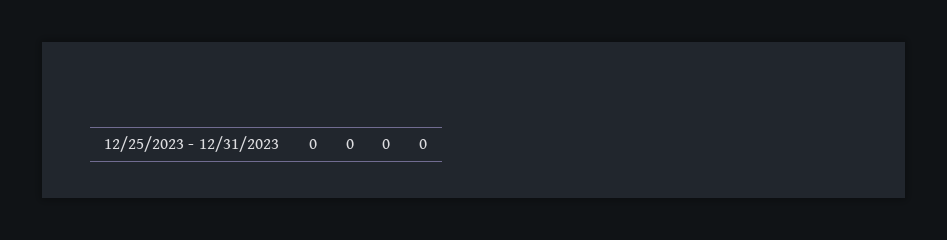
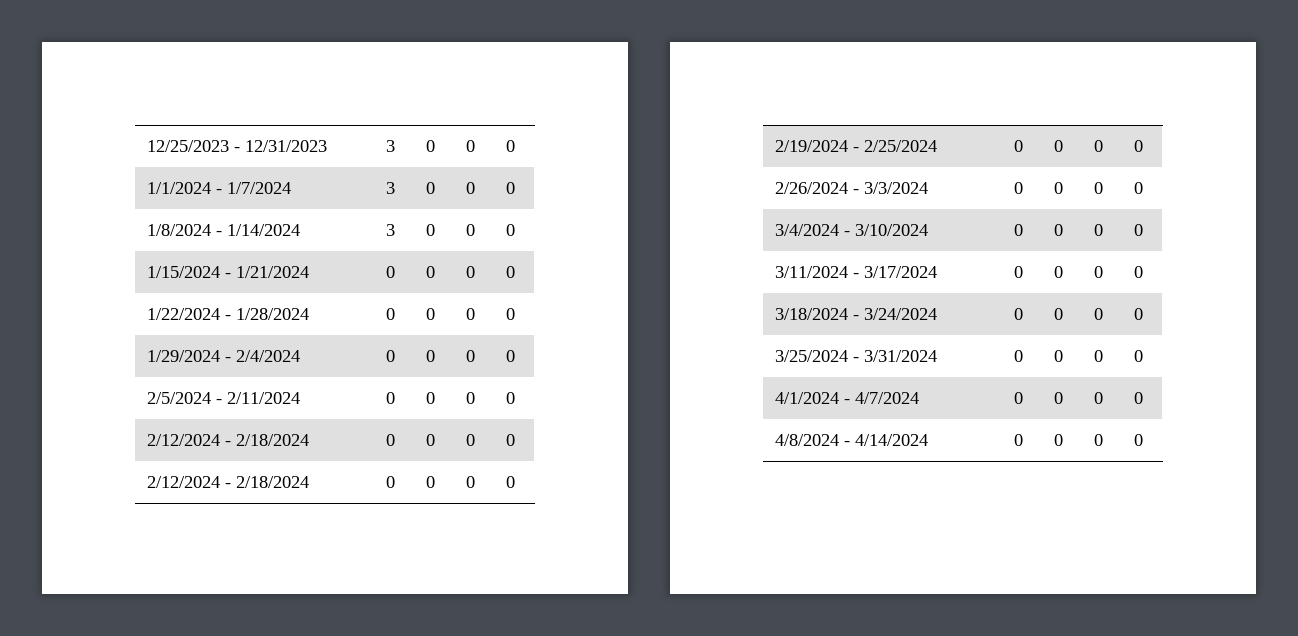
- 12/25/2023 - 12/31/2023 | 0 | 0 | 0 | 0
+ 12/25/2023 - 12/31/2023 | 3 | 0 | 0 | 0
+ 1/1/2024 - 1/7/2024 | 3 | 0 | 0 | 0
+ 1/8/2024 - 1/14/2024 | 3 | 0 | 0 | 0
+ 1/15/2024 - 1/21/2024 | 0 | 0 | 0 | 0
+ 1/22/2024 - 1/28/2024 | 0 | 0 | 0 | 0
+ 1/29/2024 - 2/4/2024 | 0 | 0 | 0 | 0
+ 2/5/2024 - 2/11/2024 | 0 | 0 | 0 | 0
+ 2/12/2024 - 2/18/2024 | 0 | 0 | 0 | 0
+ 2/12/2024 - 2/18/2024 | 0 | 0 | 0 | 0
+ 2/19/2024 - 2/25/2024 | 0 | 0 | 0 | 0
+ 2/26/2024 - 3/3/2024 | 0 | 0 | 0 | 0
+ 3/4/2024 - 3/10/2024 | 0 | 0 | 0 | 0
+ 3/11/2024 - 3/17/2024 | 0 | 0 | 0 | 0
+ 3/18/2024 - 3/24/2024 | 0 | 0 | 0 | 0
+ 3/25/2024 - 3/31/2024 | 0 | 0 | 0 | 0
+ 4/1/2024 - 4/7/2024 | 0 | 0 | 0 | 0
+ 4/8/2024 - 4/14/2024 | 0 | 0 | 0 | 0

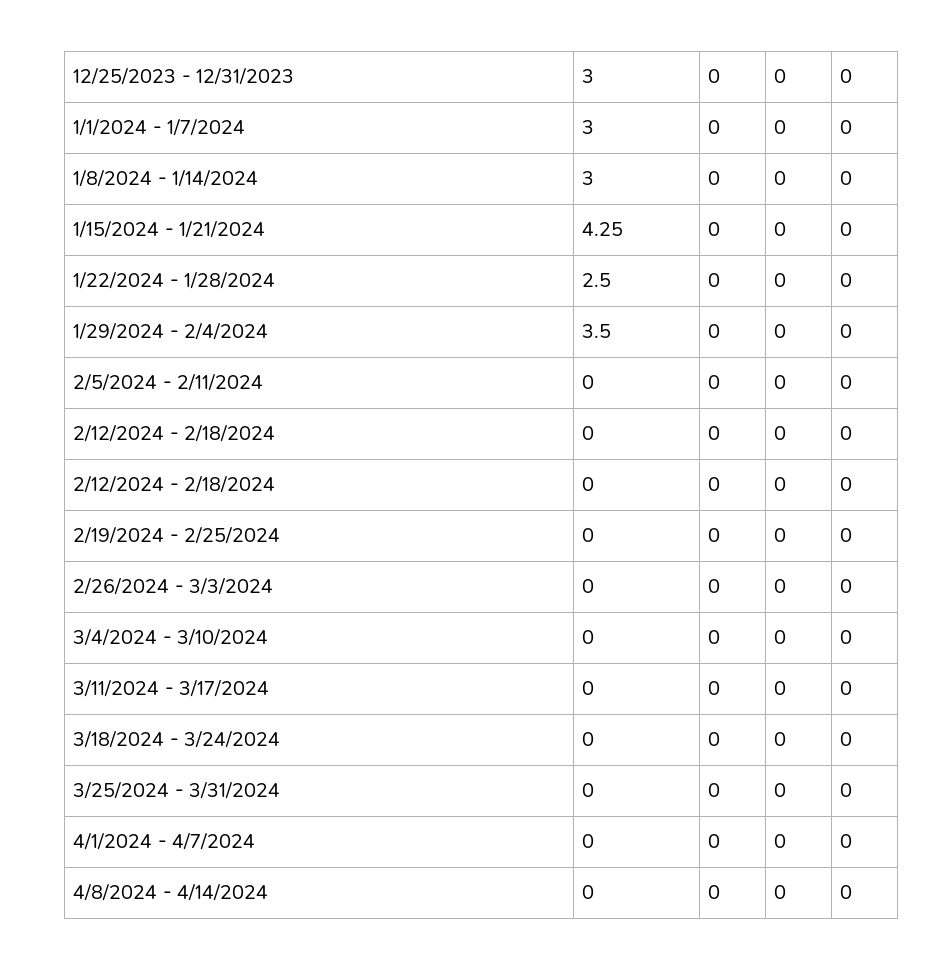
- 1/15/2024 - 1/21/2024 | 0 | 0 | 0 | 0
+ 1/15/2024 - 1/21/2024 | 4.25 | 0 | 0 | 0
- 1/22/2024 - 1/28/2024 | 0 | 0 | 0 | 0
+ 1/22/2024 - 1/28/2024 | 2.5 | 0 | 0 | 0
- 1/29/2024 - 2/4/2024 | 0 | 0 | 0 | 0
+ 1/29/2024 - 2/4/2024 | 3.5 | 0 | 0 | 0

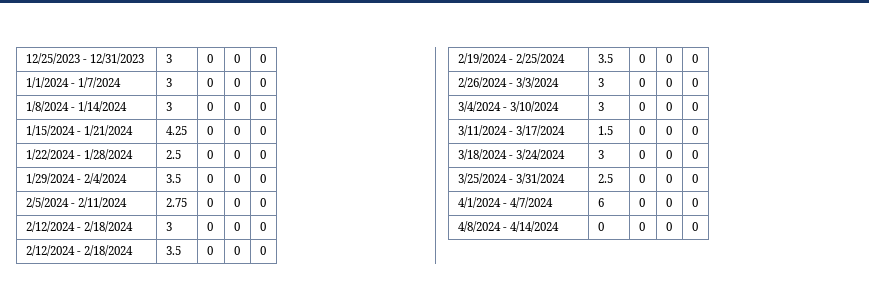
- 2/5/2024 - 2/11/2024 | 0 | 0 | 0 | 0
- 2/12/2024 - 2/18/2024 | 0 | 0 | 0 | 0
- 2/12/2024 - 2/18/2024 | 0 | 0 | 0 | 0
+ 2/5/2024 - 2/11/2024 | 2.75 | 0 | 0 | 0
+ 2/12/2024 - 2/18/2024 | 3 | 0 | 0 | 0
+ 2/12/2024 - 2/18/2024 | 3.5 | 0 | 0 | 0
- 2/19/2024 - 2/25/2024 | 0 | 0 | 0 | 0
+ 2/19/2024 - 2/25/2024 | 3.5 | 0 | 0 | 0
- 2/26/2024 - 3/3/2024 | 0 | 0 | 0 | 0
+ 2/26/2024 - 3/3/2024 | 3 | 0 | 0 | 0
- 3/4/2024 - 3/10/2024 | 0 | 0 | 0 | 0
+ 3/4/2024 - 3/10/2024 | 3 | 0 | 0 | 0
- 3/11/2024 - 3/17/2024 | 0 | 0 | 0 | 0
+ 3/11/2024 - 3/17/2024 | 1.5 | 0 | 0 | 0
- 3/18/2024 - 3/24/2024 | 0 | 0 | 0 | 0
+ 3/18/2024 - 3/24/2024 | 3 | 0 | 0 | 0
- 3/25/2024 - 3/31/2024 | 0 | 0 | 0 | 0
+ 3/25/2024 - 3/31/2024 | 2.5 | 0 | 0 | 0
- 4/1/2024 - 4/7/2024 | 0 | 0 | 0 | 0
+ 4/1/2024 - 4/7/2024 | 6 | 0 | 0 | 0

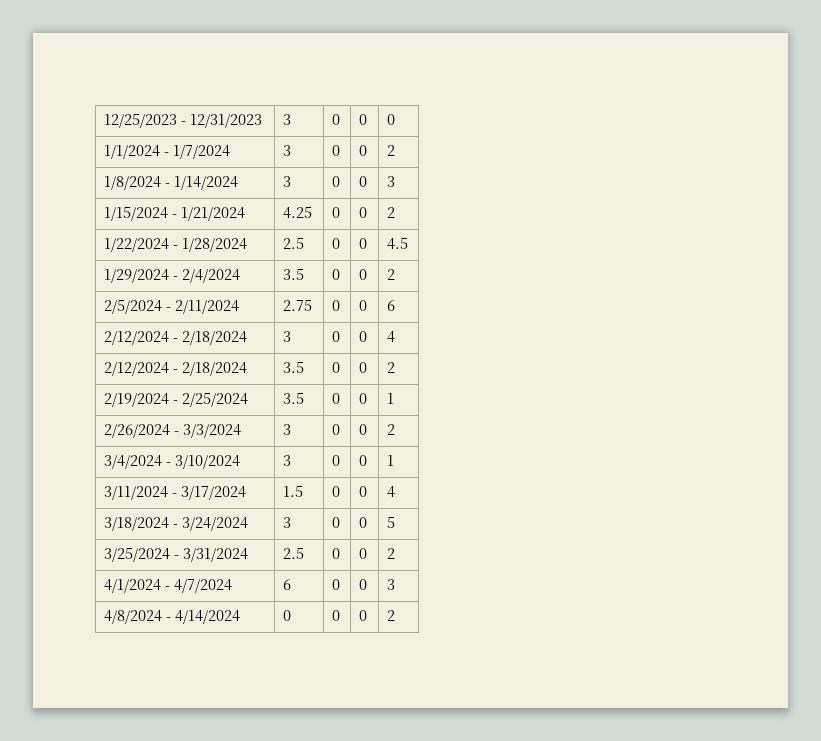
- 1/1/2024 - 1/7/2024 | 3 | 0 | 0 | 0
+ 1/1/2024 - 1/7/2024 | 3 | 0 | 0 | 2
- 1/8/2024 - 1/14/2024 | 3 | 0 | 0 | 0
+ 1/8/2024 - 1/14/2024 | 3 | 0 | 0 | 3
- 1/15/2024 - 1/21/2024 | 4.25 | 0 | 0 | 0
+ 1/15/2024 - 1/21/2024 | 4.25 | 0 | 0 | 2
- 1/22/2024 - 1/28/2024 | 2.5 | 0 | 0 | 0
+ 1/22/2024 - 1/28/2024 | 2.5 | 0 | 0 | 4.5
- 1/29/2024 - 2/4/2024 | 3.5 | 0 | 0 | 0
+ 1/29/2024 - 2/4/2024 | 3.5 | 0 | 0 | 2
- 2/5/2024 - 2/11/2024 | 2.75 | 0 | 0 | 0
+ 2/5/2024 - 2/11/2024 | 2.75 | 0 | 0 | 6
- 2/12/2024 - 2/18/2024 | 3 | 0 | 0 | 0
+ 2/12/2024 - 2/18/2024 | 3 | 0 | 0 | 4
- 2/12/2024 - 2/18/2024 | 3.5 | 0 | 0 | 0
+ 2/12/2024 - 2/18/2024 | 3.5 | 0 | 0 | 2
- 2/19/2024 - 2/25/2024 | 3.5 | 0 | 0 | 0
+ 2/19/2024 - 2/25/2024 | 3.5 | 0 | 0 | 1
- 2/26/2024 - 3/3/2024 | 3 | 0 | 0 | 0
+ 2/26/2024 - 3/3/2024 | 3 | 0 | 0 | 2
- 3/4/2024 - 3/10/2024 | 3 | 0 | 0 | 0
+ 3/4/2024 - 3/10/2024 | 3 | 0 | 0 | 1
- 3/11/2024 - 3/17/2024 | 1.5 | 0 | 0 | 0
+ 3/11/2024 - 3/17/2024 | 1.5 | 0 | 0 | 4
- 3/18/2024 - 3/24/2024 | 3 | 0 | 0 | 0
+ 3/18/2024 - 3/24/2024 | 3 | 0 | 0 | 5
- 3/25/2024 - 3/31/2024 | 2.5 | 0 | 0 | 0
+ 3/25/2024 - 3/31/2024 | 2.5 | 0 | 0 | 2
- 4/1/2024 - 4/7/2024 | 6 | 0 | 0 | 0
+ 4/1/2024 - 4/7/2024 | 6 | 0 | 0 | 3
- 4/8/2024 - 4/14/2024 | 0 | 0 | 0 | 0
+ 4/8/2024 - 4/14/2024 | 0 | 0 | 0 | 2

